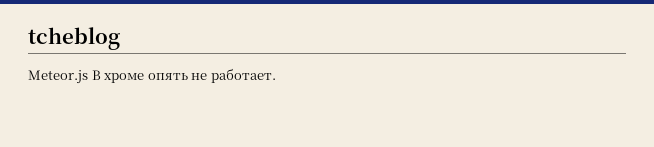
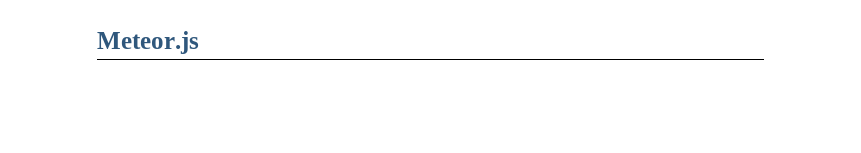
- tcheblog
- Meteor.js В хроме опять не работает.
+ Meteor.js

